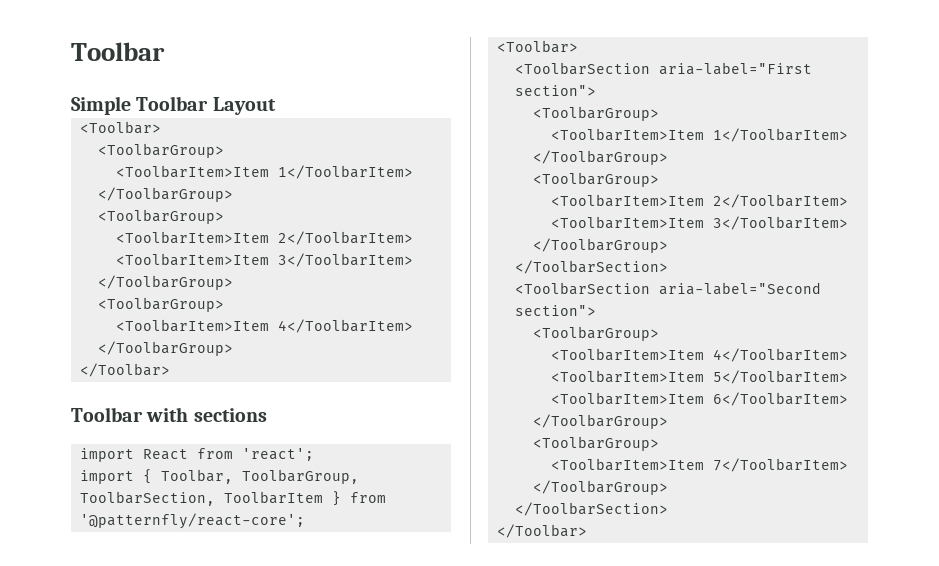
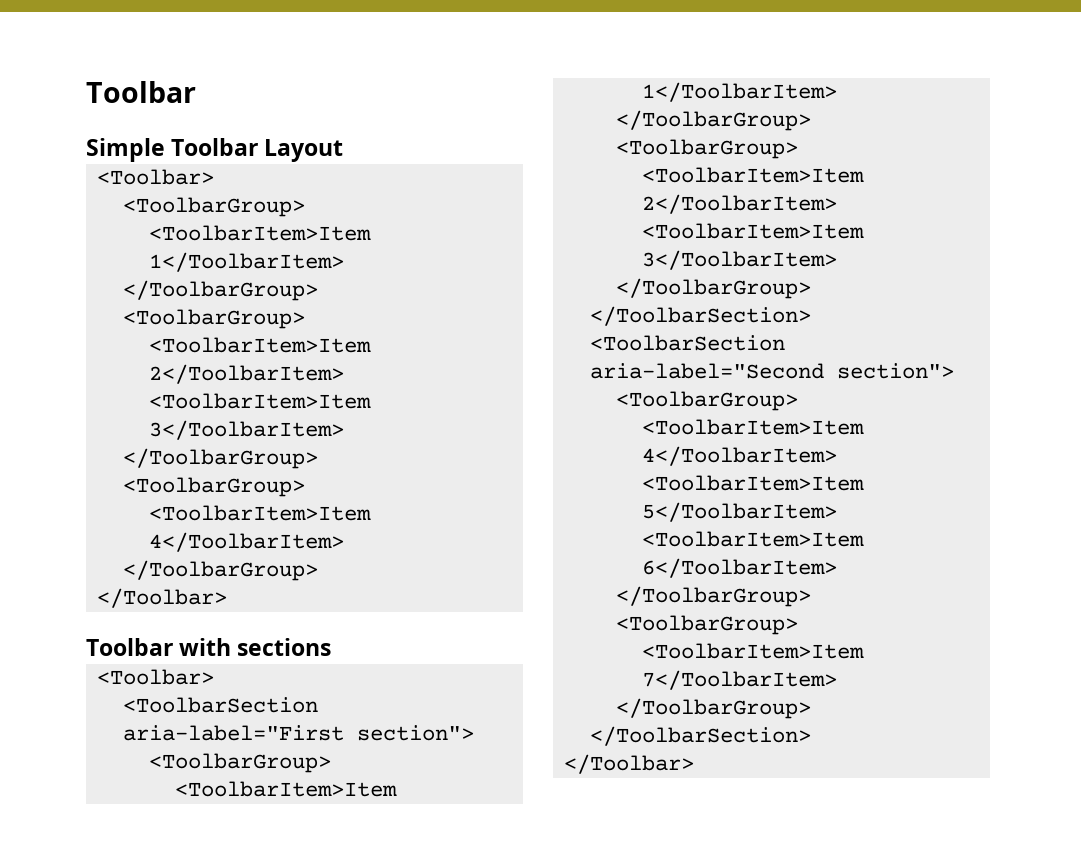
- import React from 'react';
- import { Toolbar, ToolbarGroup, ToolbarSection, ToolbarItem } from '@patternfly/react-core';

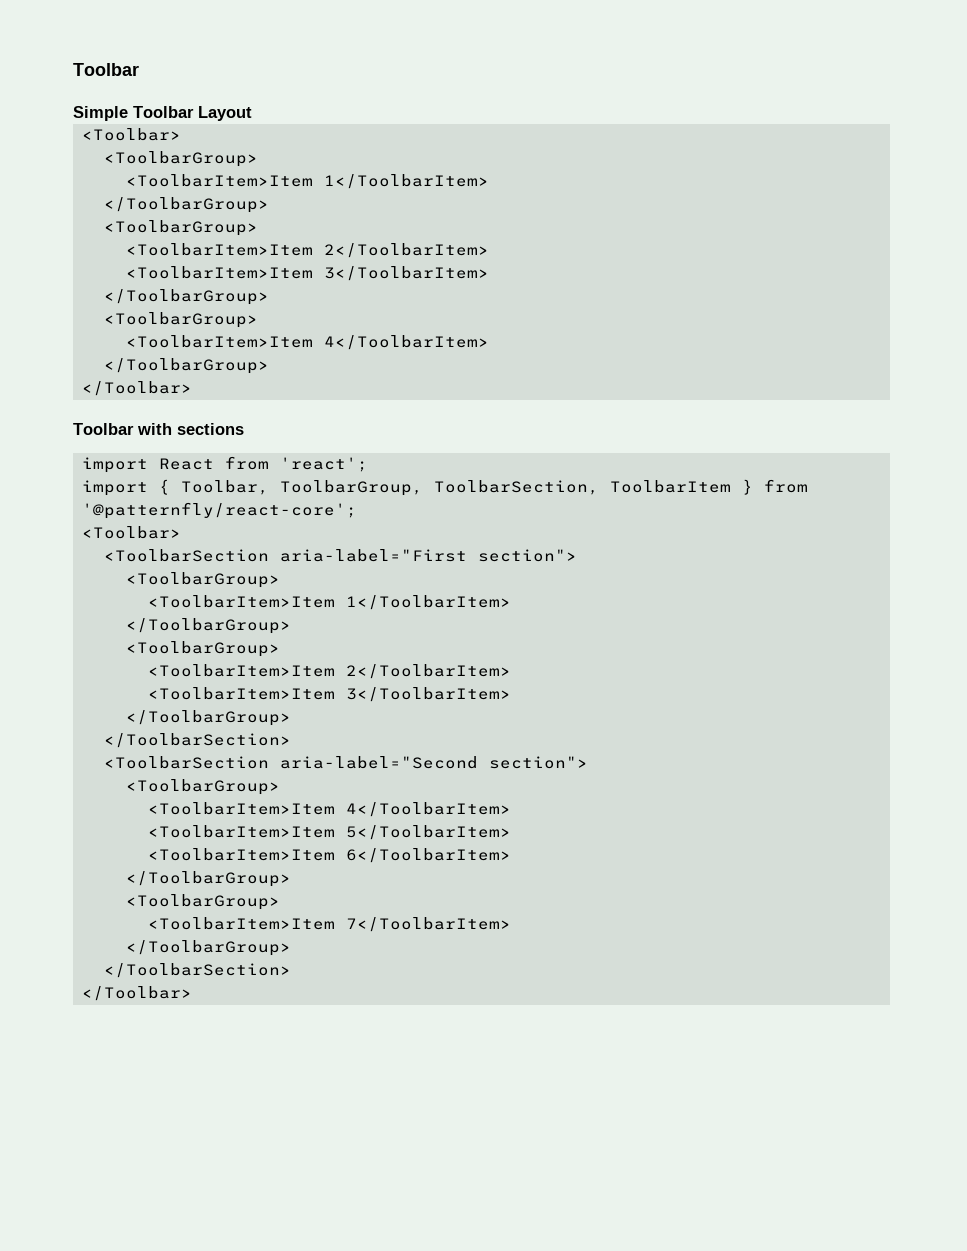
+ import React from 'react';
+ import { Toolbar, ToolbarGroup, ToolbarSection, ToolbarItem } from '@patternfly/react-core';

